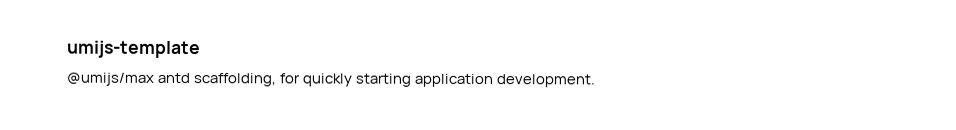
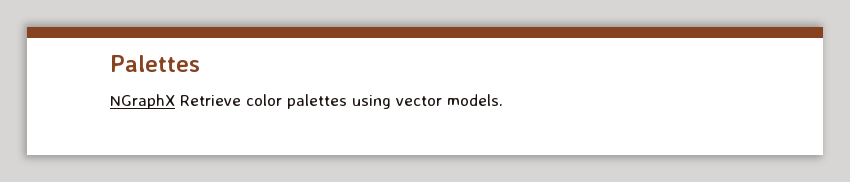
- umijs-template
- @umijs/max antd scaffolding, for quickly starting application development.
+ Palettes
+ NGraphX Retrieve color palettes using vector models.

